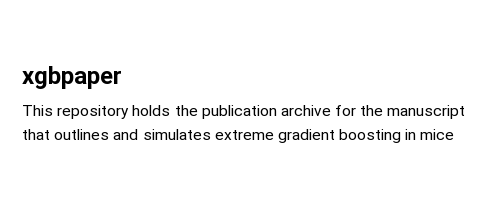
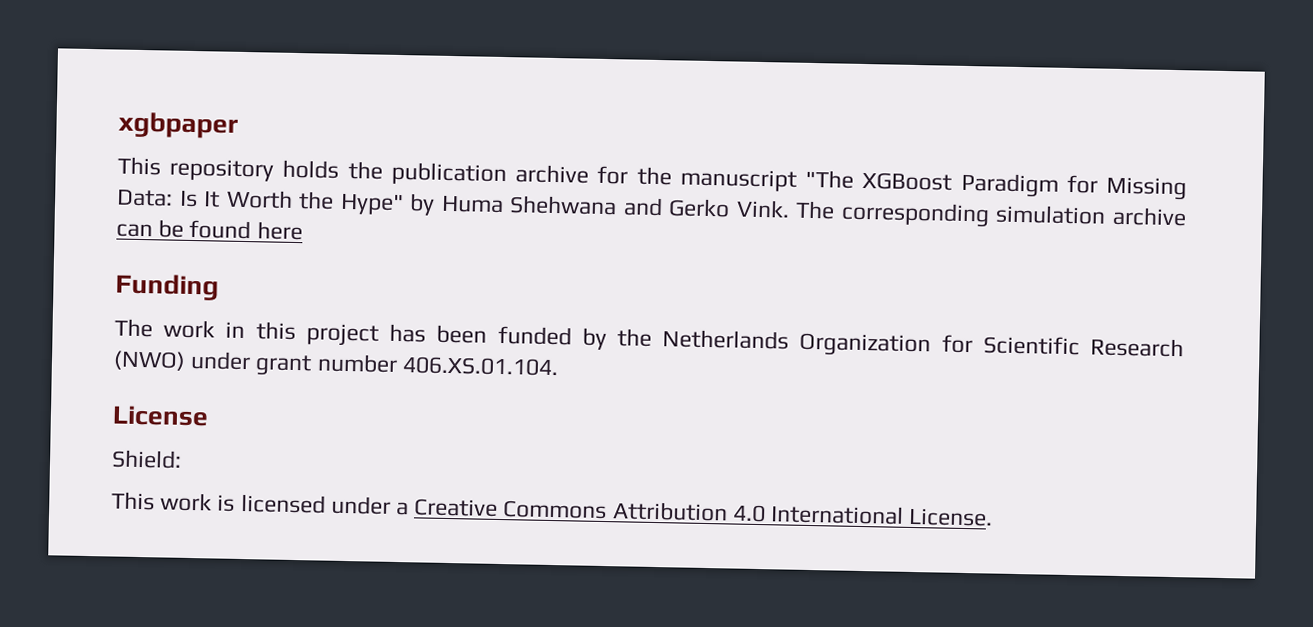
- This repository holds the publication archive for the manuscript that outlines and simulates extreme gradient boosting in mice
+ This repository holds the publication archive for the manuscript "The XGBoost Paradigm for Missing Data: Is It Worth the Hype" by Huma Shehwana and Gerko Vink. The corresponding simulation archive can be found here
+ Funding
+ The work in this project has been funded by the Netherlands Organization for Scientific Research (NWO) under grant number 406.XS.01.104.
+ License
+ Shield:
+ This work is licensed under a Creative Commons Attribution 4.0 International License.

